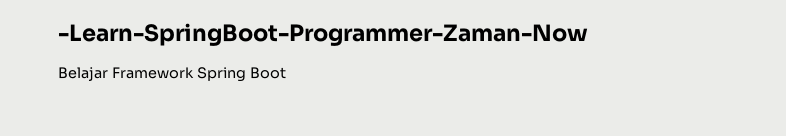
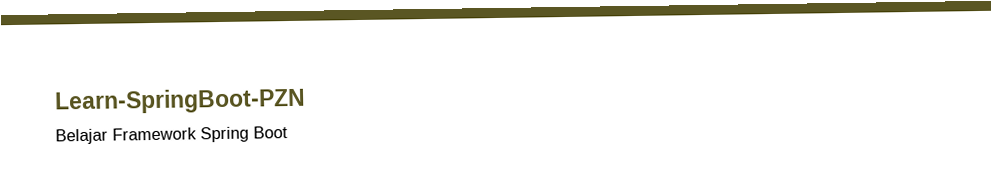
- -Learn-SpringBoot-Programmer-Zaman-Now
+ Learn-SpringBoot-PZN

